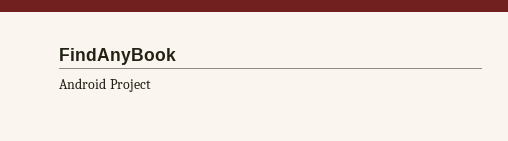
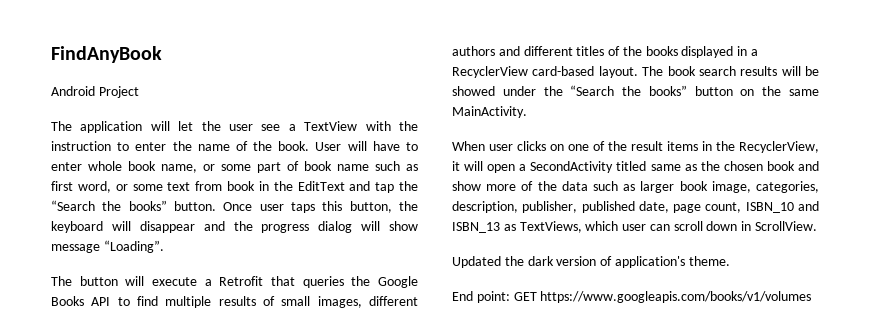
+ The application will let the user see a TextView with the instruction to enter the name of the book. User will have to enter whole book name, or some part of book name such as first word, or some text from book in the EditText and tap the “Search the books” button. Once user taps this button, the keyboard will disappear and the progress dialog will show message “Loading”.
+ The button will execute a Retrofit that queries the Google Books API to find multiple results of small images, different authors and different titles of the books displayed in a RecyclerView card-based layout. The book search results will be showed under the “Search the books” button on the same MainActivity.
+ When user clicks on one of the result items in the RecyclerView, it will open a SecondActivity titled same as the chosen book and show more of the data such as larger book image, categories, description, publisher, published date, page count, ISBN_10 and ISBN_13 as TextViews, which user can scroll down in ScrollView.
+ Updated the dark version of application's theme.
+ End point: GET https://www.googleapis.com/books/v1/volumes

